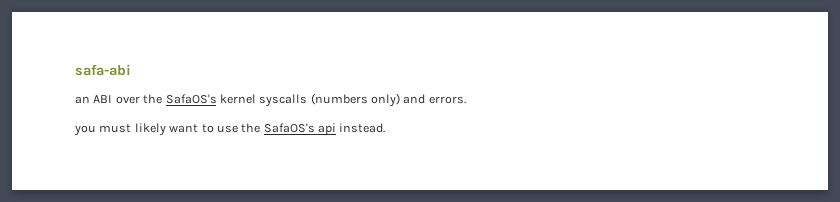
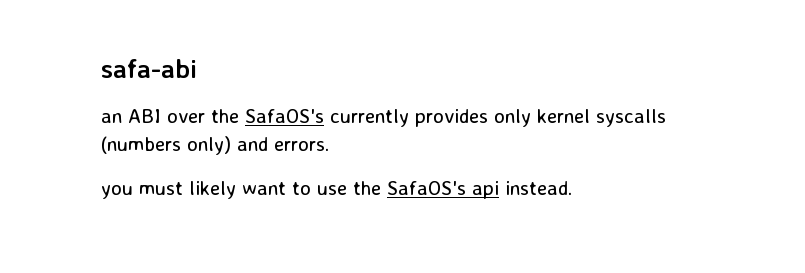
- an ABI over the SafaOS's kernel syscalls (numbers only) and errors.
+ an ABI over the SafaOS's currently provides only kernel syscalls (numbers only) and errors.

